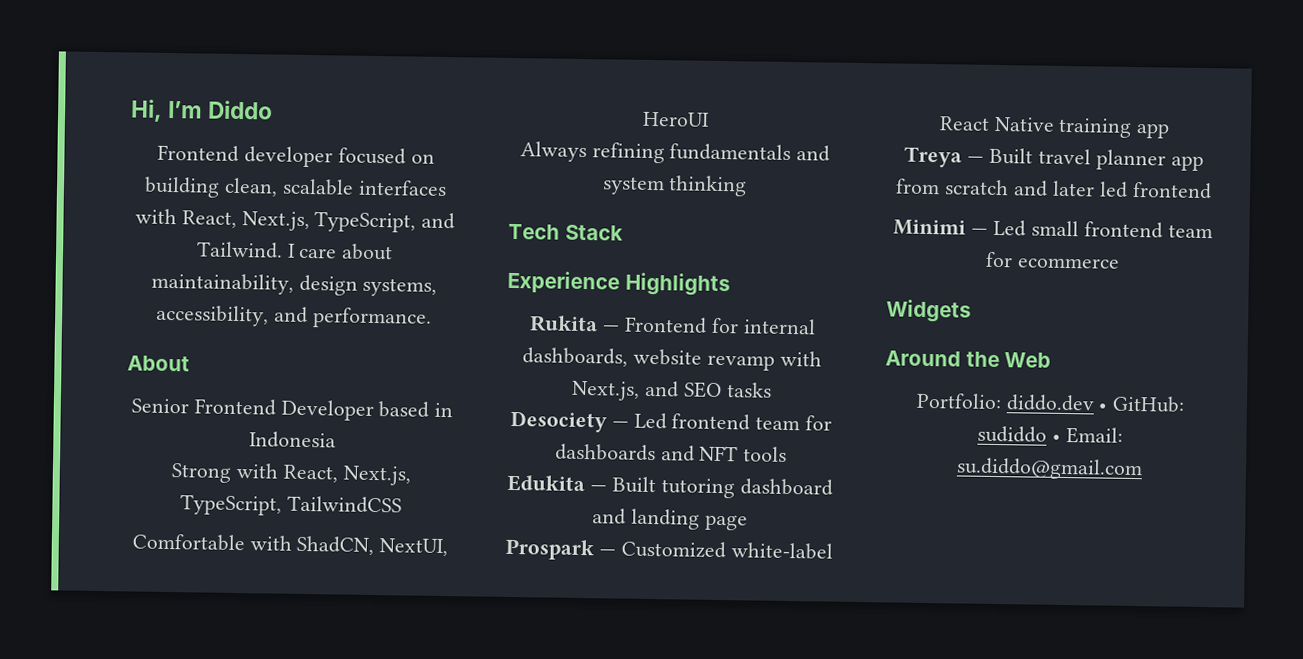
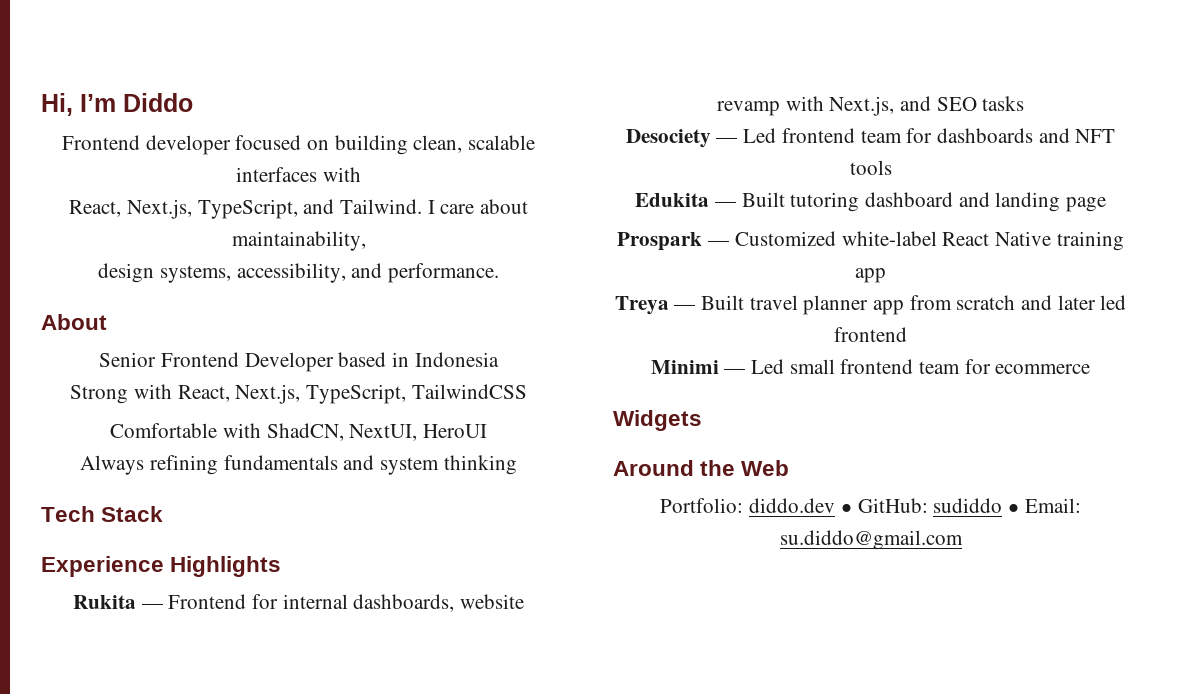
- Frontend developer focused on building clean, scalable interfaces with React, Next.js, TypeScript, and Tailwind.
+ Frontend developer focused on building clean, scalable interfaces with
+ React, Next.js, TypeScript, and Tailwind.
- I care about maintainability, design systems, accessibility, and performance.
+ I care about maintainability,
+ design systems, accessibility, and performance.

